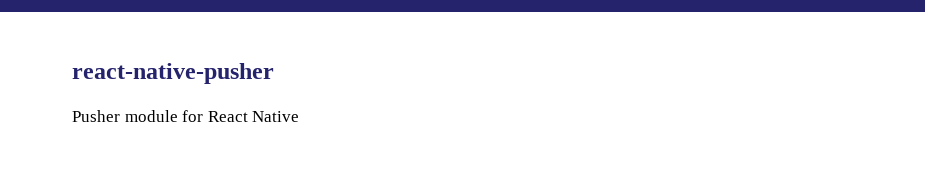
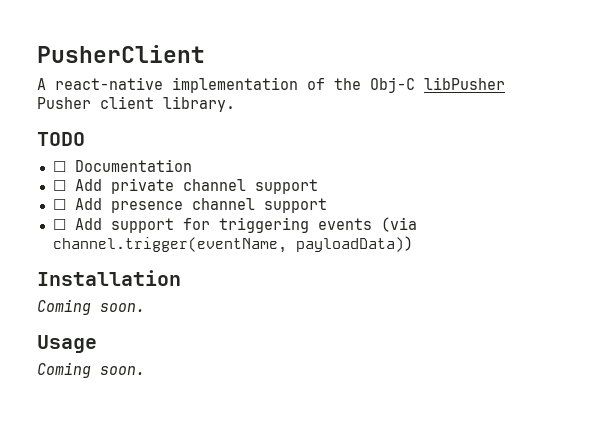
- react-native-pusher
- Pusher module for React Native
+ PusherClient
+ A react-native implementation of the Obj-C libPusher Pusher client library.
+ TODO
+ ☐ Documentation
+ ☐ Add private channel support
+ ☐ Add presence channel support
+ ☐ Add support for triggering events (via channel.trigger(eventName, payloadData))
+ Installation
+ Coming soon.
+ Usage
+ Coming soon.

